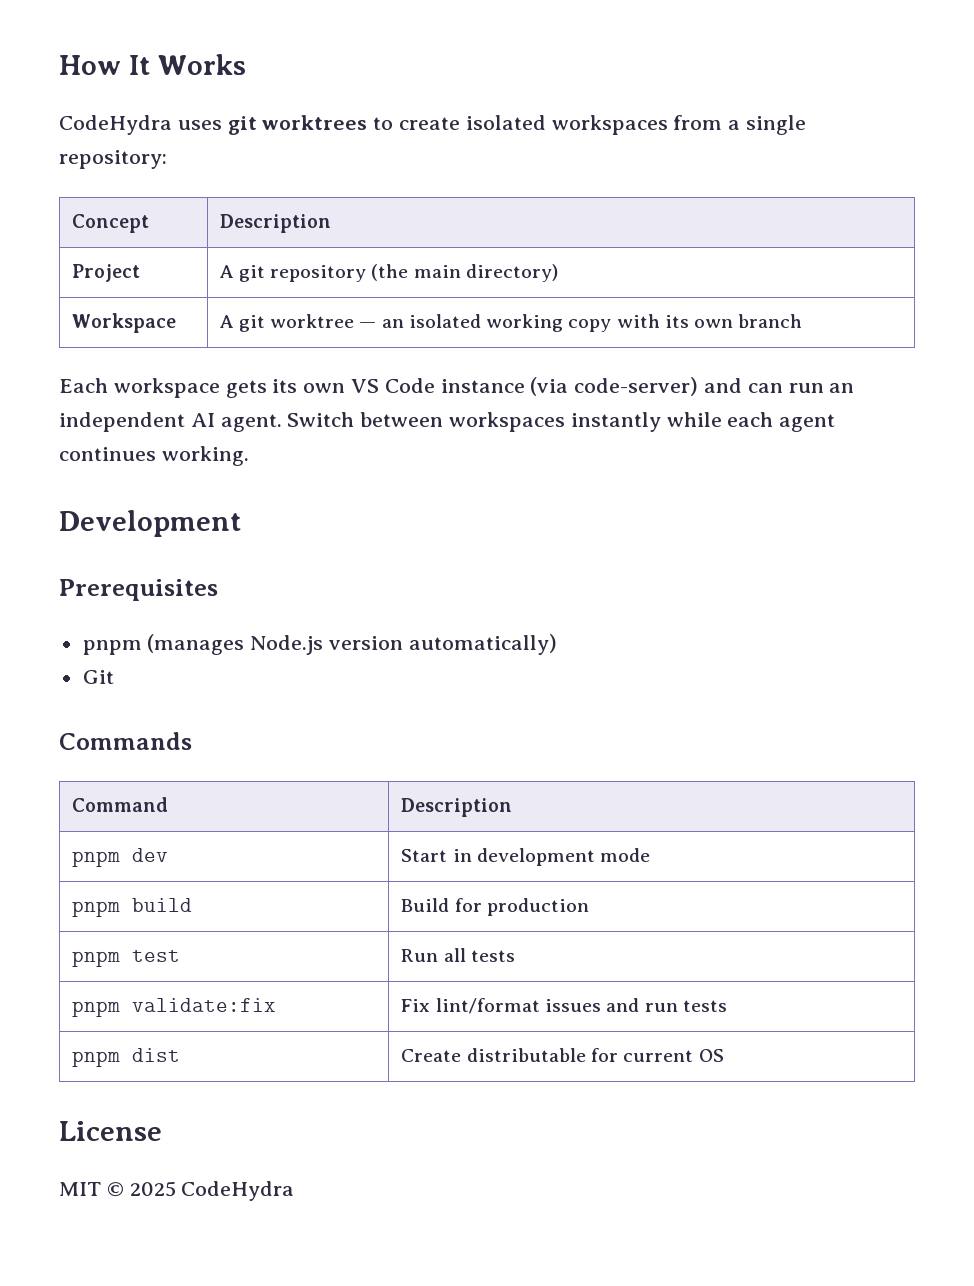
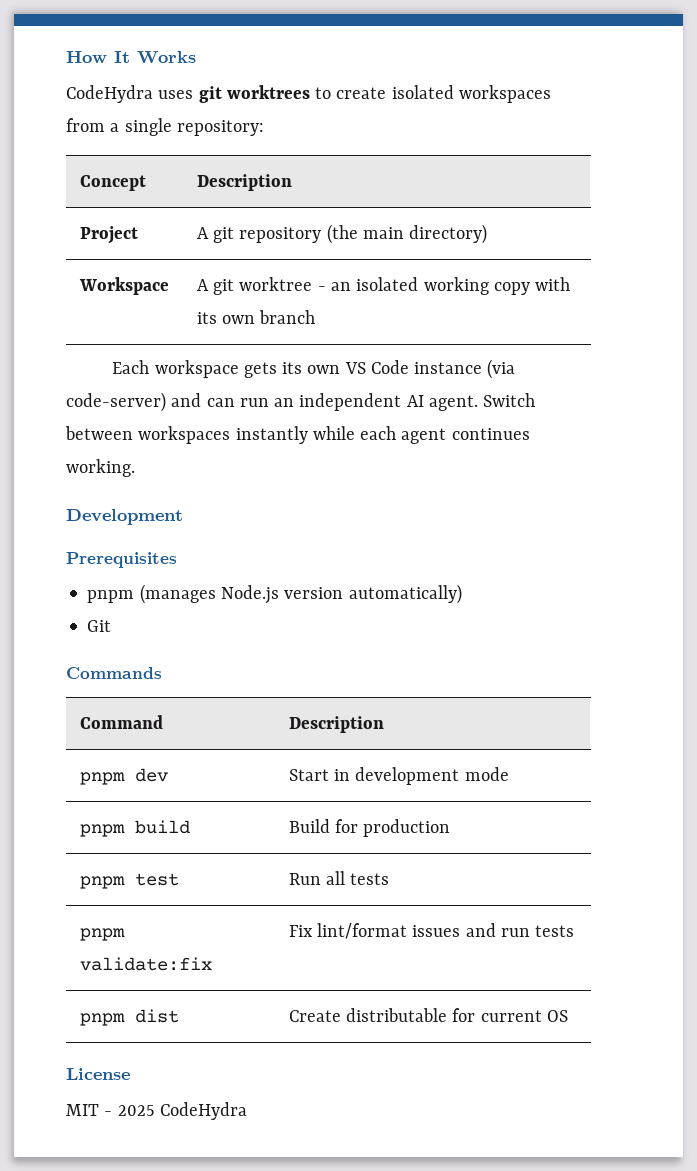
- Workspace | A git worktree — an isolated working copy with its own branch
+ Workspace | A git worktree - an isolated working copy with its own branch
- MIT © 2025 CodeHydra
+ MIT - 2025 CodeHydra

